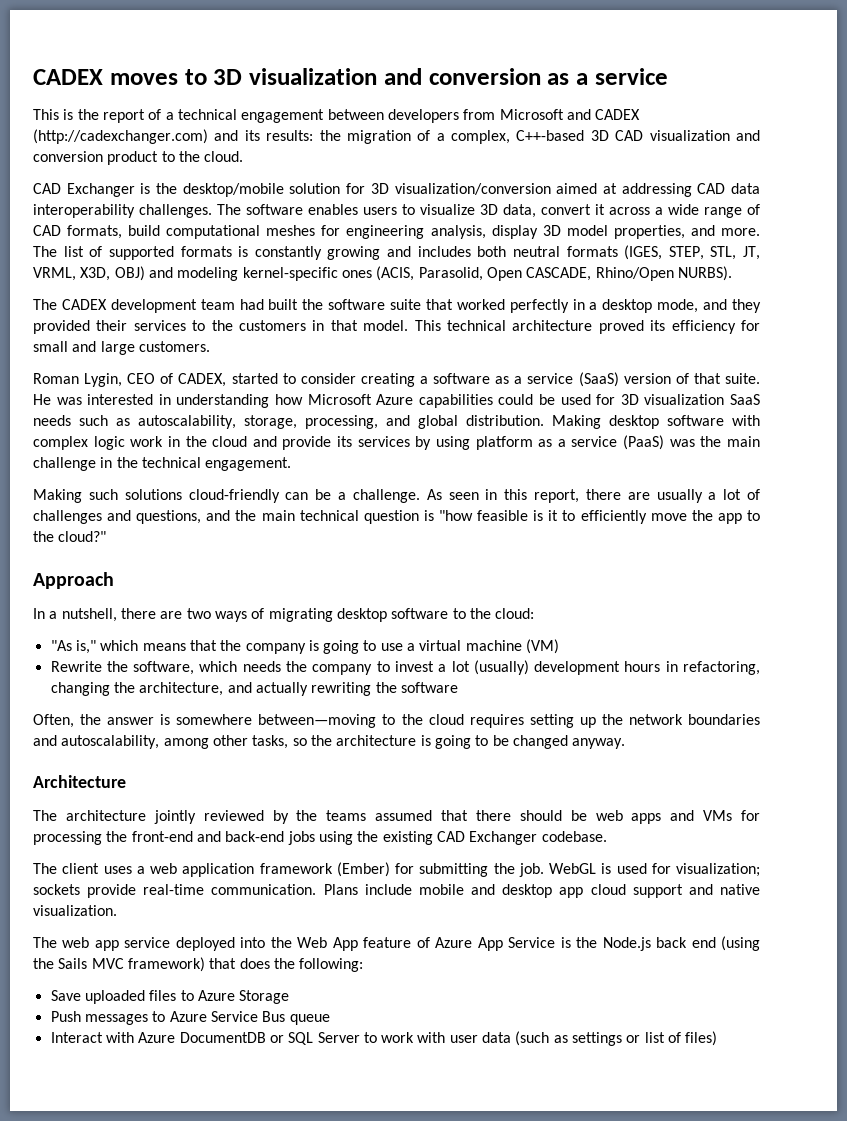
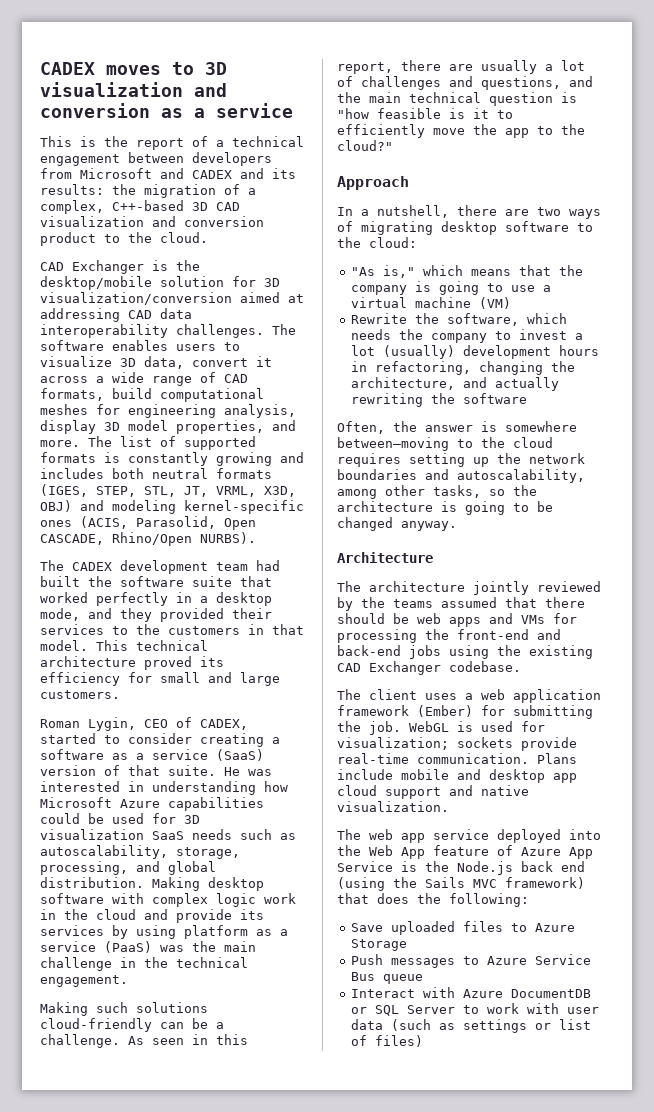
- This is the report of a technical engagement between developers from Microsoft and CADEX (http://cadexchanger.com) and its results: the migration of a complex, C++-based 3D CAD visualization and conversion product to the cloud.
+ This is the report of a technical engagement between developers from Microsoft and CADEX and its results: the migration of a complex, C++-based 3D CAD visualization and conversion product to the cloud.

